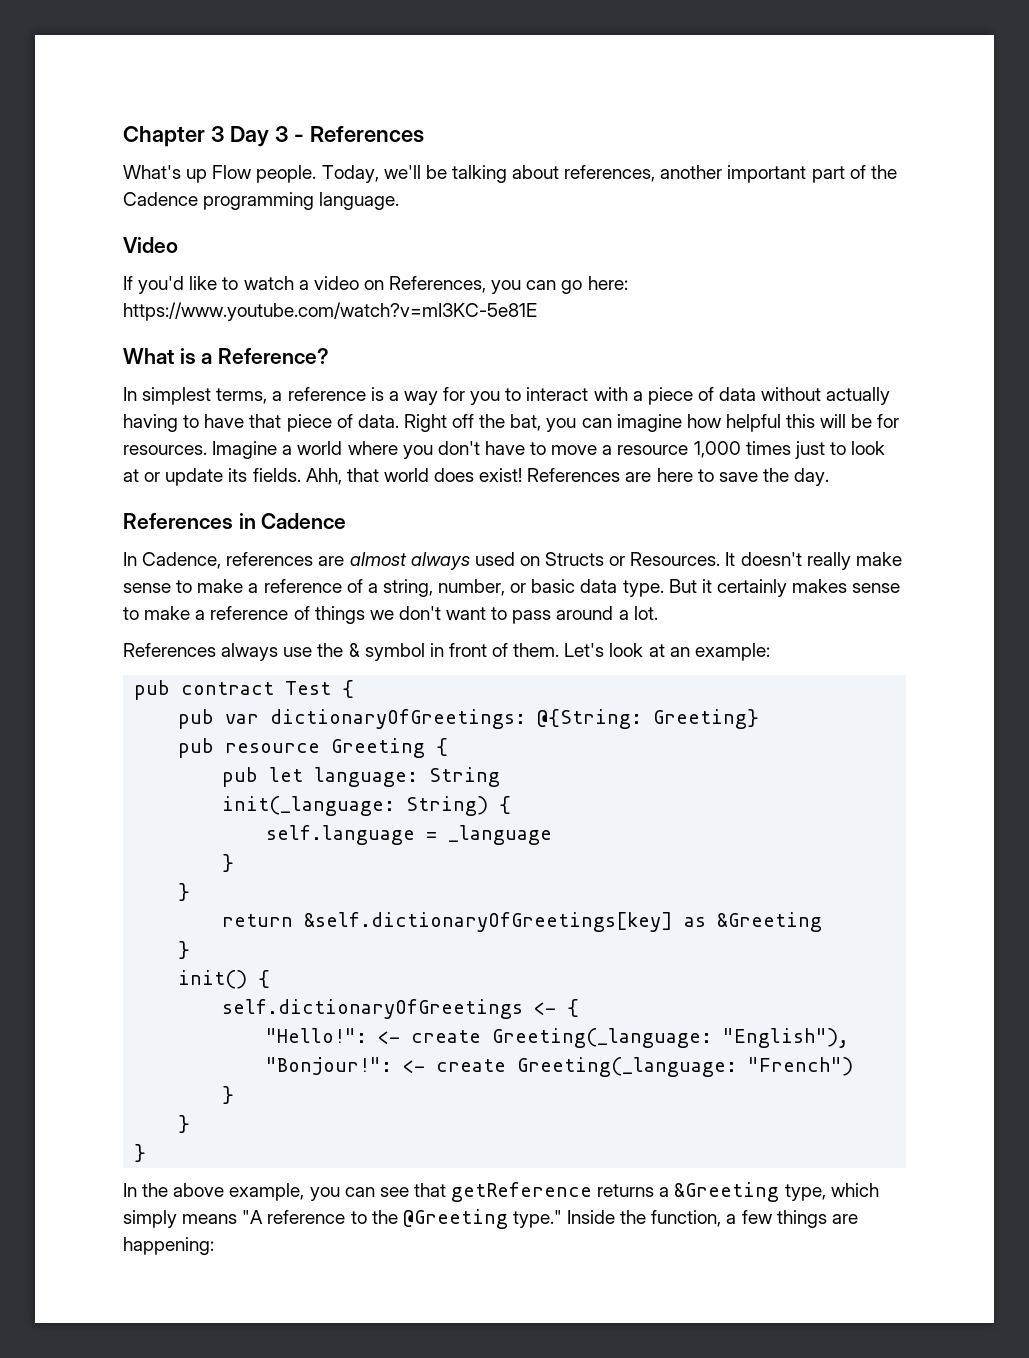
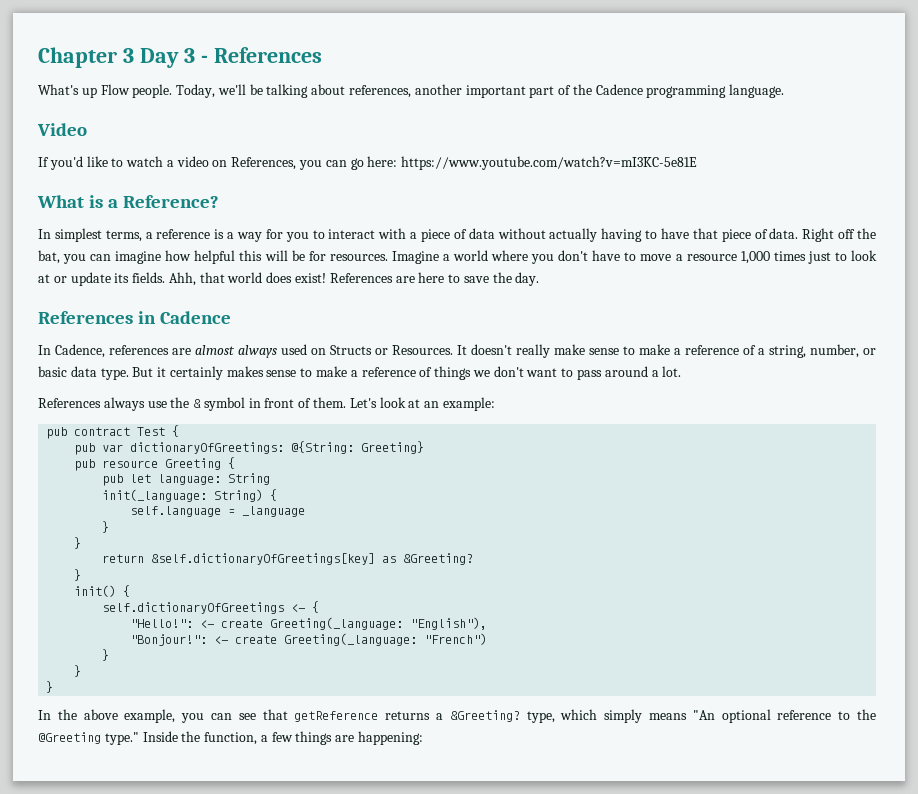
- return &self.dictionaryOfGreetings[key] as &Greeting
+ return &self.dictionaryOfGreetings[key] as &Greeting?
- In the above example, you can see that getReference returns a &Greeting type, which simply means "A reference to the @Greeting type."
+ In the above example, you can see that getReference returns a &Greeting? type, which simply means "An optional reference to the @Greeting type."

